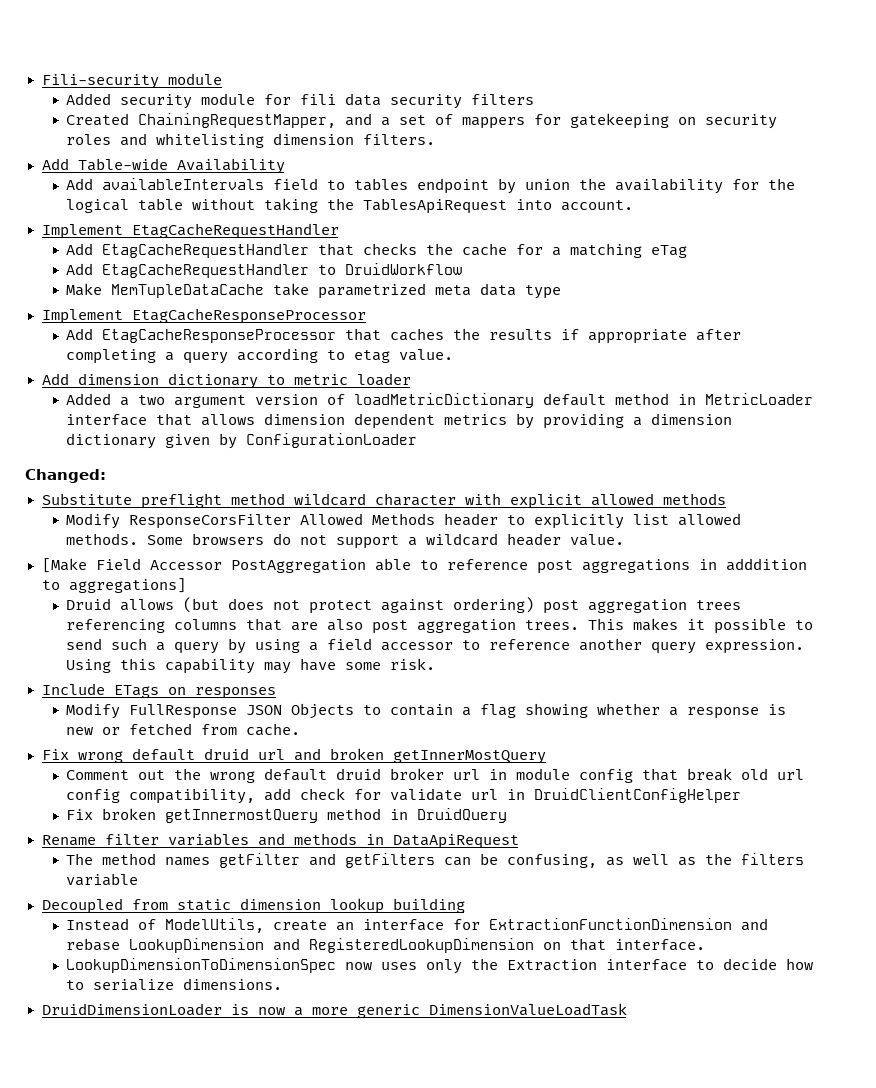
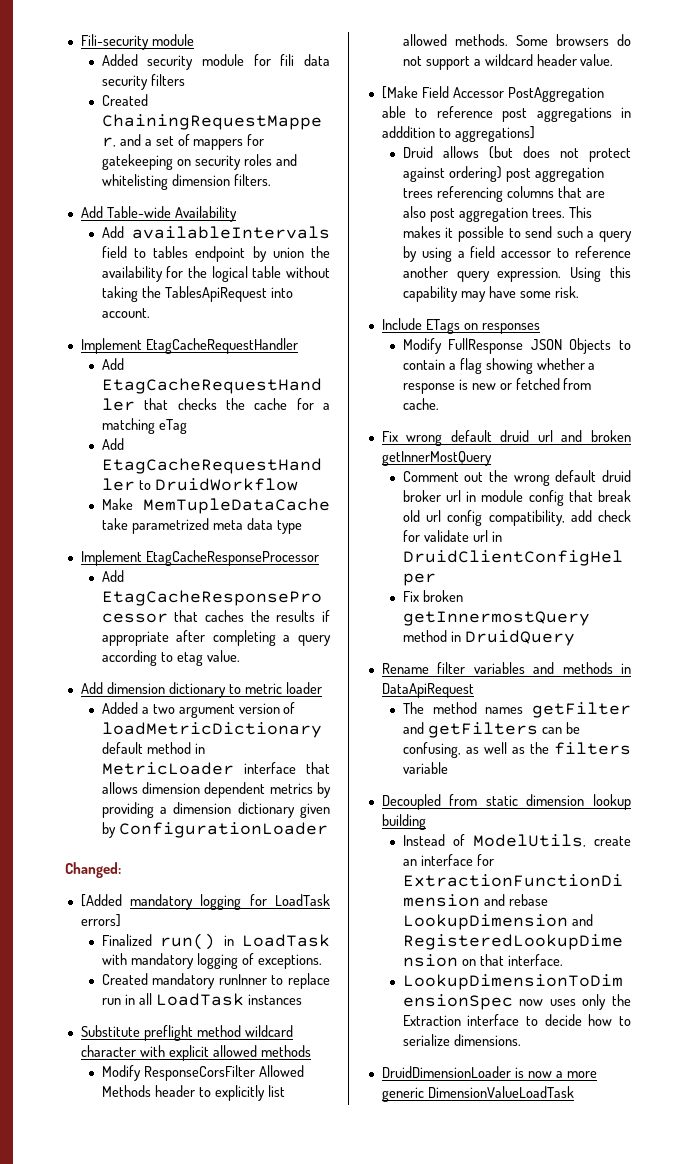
+ [Added mandatory logging for LoadTask errors]
+ Finalized run() in LoadTask with mandatory logging of exceptions.
+ Created mandatory runInner to replace run in all LoadTask instances

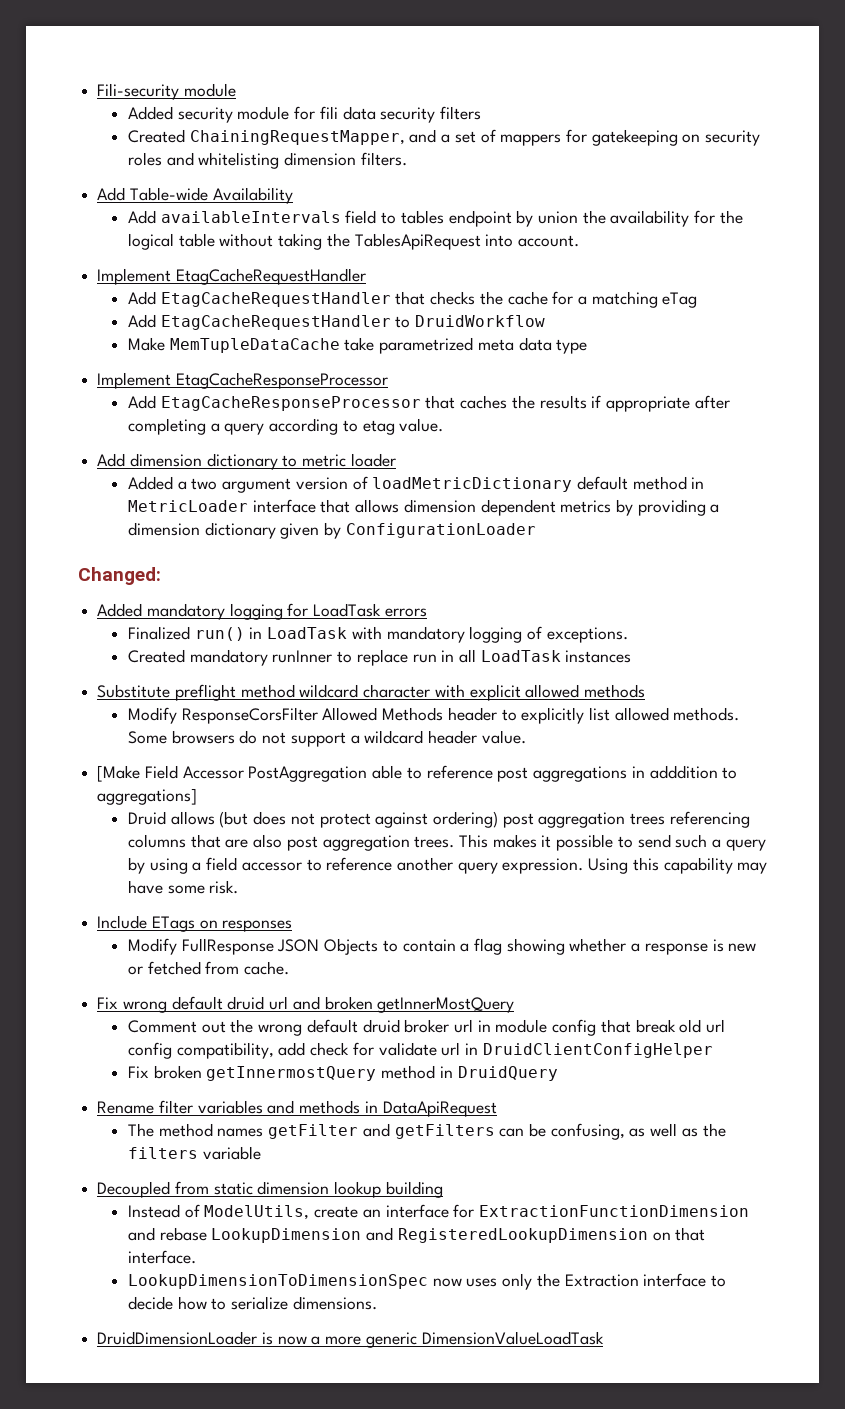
- [Added mandatory logging for LoadTask errors]
+ Added mandatory logging for LoadTask errors

